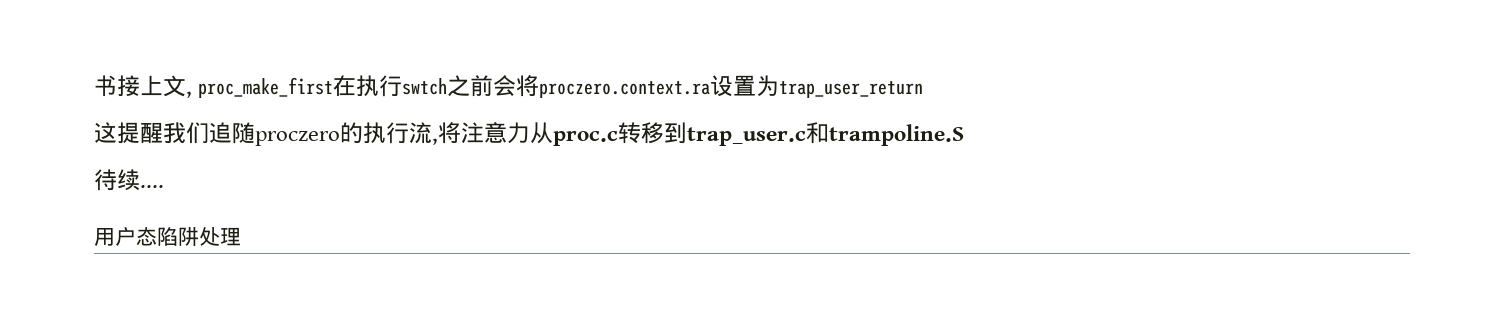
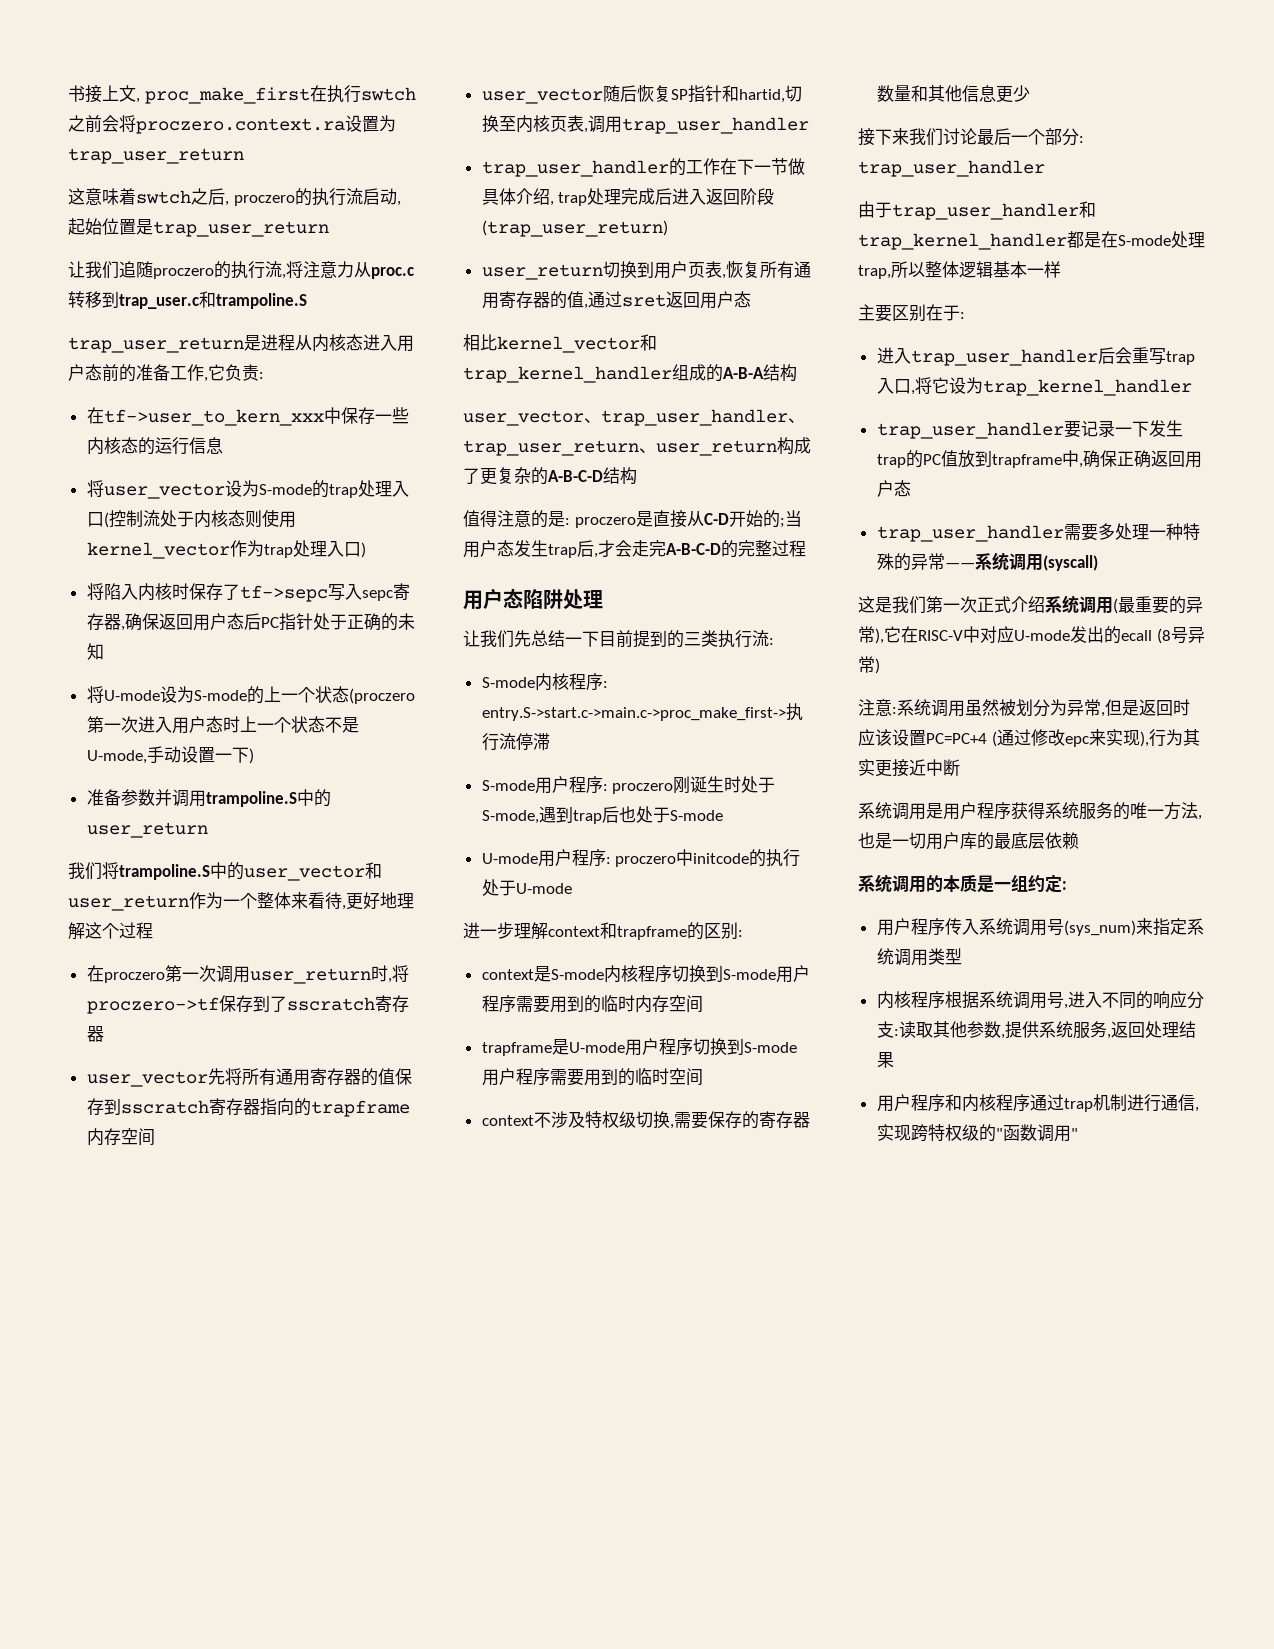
- 这提醒我们追随proczero的执行流,将注意力从proc.c转移到trap_user.c和trampoline.S
+ 这意味着swtch之后, proczero的执行流启动,起始位置是trap_user_return
+ 让我们追随proczero的执行流,将注意力从proc.c转移到trap_user.c和trampoline.S
- 待续....
+ trap_user_return是进程从内核态进入用户态前的准备工作,它负责:
+ 在tf->user_to_kern_xxx中保存一些内核态的运行信息
+ 将user_vector设为S-mode的trap处理入口(控制流处于内核态则使用kernel_vector作为trap处理入口)
+ 将陷入内核时保存了tf->sepc写入sepc寄存器,确保返回用户态后PC指针处于正确的未知
+ 将U-mode设为S-mode的上一个状态(proczero第一次进入用户态时上一个状态不是U-mode,手动设置一下)
+ 准备参数并调用trampoline.S中的user_return
+ 我们将trampoline.S中的user_vector和user_return作为一个整体来看待,更好地理解这个过程
+ 在proczero第一次调用user_return时,将proczero->tf保存到了sscratch寄存器
+ user_vector先将所有通用寄存器的值保存到sscratch寄存器指向的trapframe内存空间
+ user_vector随后恢复SP指针和hartid,切换至内核页表,调用trap_user_handler
+ trap_user_handler的工作在下一节做具体介绍, trap处理完成后进入返回阶段(trap_user_return)
+ user_return切换到用户页表,恢复所有通用寄存器的值,通过sret返回用户态
+ 相比kernel_vector和trap_kernel_handler组成的A-B-A结构
+ user_vector、trap_user_handler、trap_user_return、user_return构成了更复杂的A-B-C-D结构
+ 值得注意的是: proczero是直接从C-D开始的;当用户态发生trap后,才会走完A-B-C-D的完整过程
  用户态陷阱处理
+ 让我们先总结一下目前提到的三类执行流:
+ S-mode内核程序: entry.S->start.c->main.c->proc_make_first->执行流停滞
+ S-mode用户程序: proczero刚诞生时处于S-mode,遇到trap后也处于S-mode
+ U-mode用户程序: proczero中initcode的执行处于U-mode
+ 进一步理解context和trapframe的区别:
+ context是S-mode内核程序切换到S-mode用户程序需要用到的临时内存空间
+ trapframe是U-mode用户程序切换到S-mode用户程序需要用到的临时空间
+ context不涉及特权级切换,需要保存的寄存器数量和其他信息更少
+ 接下来我们讨论最后一个部分: trap_user_handler
+ 由于trap_user_handler和trap_kernel_handler都是在S-mode处理trap,所以整体逻辑基本一样
+ 主要区别在于:
+ 进入trap_user_handler后会重写trap入口,将它设为trap_kernel_handler
+ trap_user_handler要记录一下发生trap的PC值放到trapframe中,确保正确返回用户态
+ trap_user_handler需要多处理一种特殊的异常——系统调用(syscall)
+ 这是我们第一次正式介绍系统调用(最重要的异常),它在RISC-V中对应U-mode发出的ecall (8号异常)
+ 注意:系统调用虽然被划分为异常,但是返回时应该设置PC=PC+4 (通过修改epc来实现),行为其实更接近中断
+ 系统调用是用户程序获得系统服务的唯一方法,也是一切用户库的最底层依赖
+ 系统调用的本质是一组约定:
+ 用户程序传入系统调用号(sys_num)来指定系统调用类型
+ 内核程序根据系统调用号,进入不同的响应分支:读取其他参数,提供系统服务,返回处理结果
+ 用户程序和内核程序通过trap机制进行通信,实现跨特权级的"函数调用"

